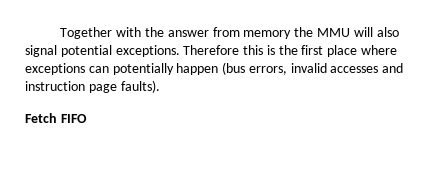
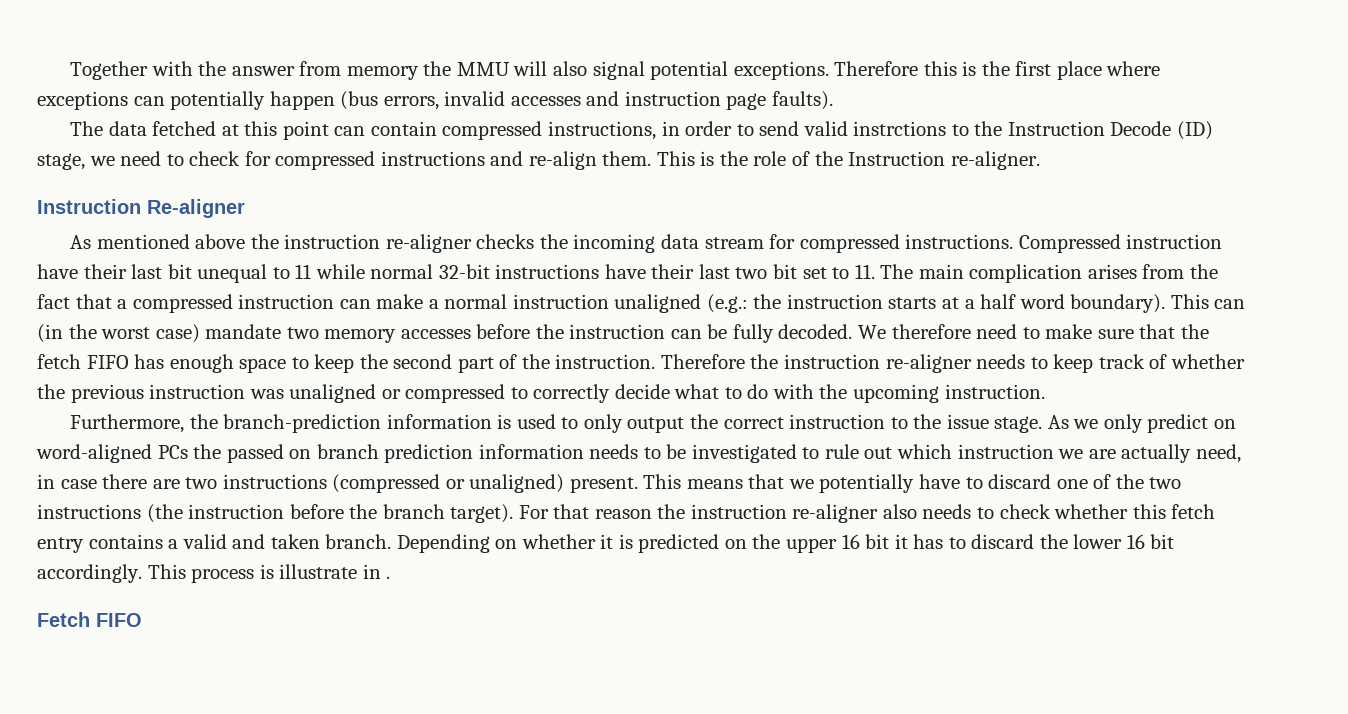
+ The data fetched at this point can contain compressed instructions, in order to send valid instrctions to the Instruction Decode (ID) stage, we need to check for compressed instructions and re-align them. This is the role of the Instruction re-aligner.
+ Instruction Re-aligner
+ As mentioned above the instruction re-aligner checks the incoming data stream for compressed instructions. Compressed instruction have their last bit unequal to 11 while normal 32-bit instructions have their last two bit set to 11. The main complication arises from the fact that a compressed instruction can make a normal instruction unaligned (e.g.: the instruction starts at a half word boundary). This can (in the worst case) mandate two memory accesses before the instruction can be fully decoded. We therefore need to make sure that the fetch FIFO has enough space to keep the second part of the instruction. Therefore the instruction re-aligner needs to keep track of whether the previous instruction was unaligned or compressed to correctly decide what to do with the upcoming instruction.
+ Furthermore, the branch-prediction information is used to only output the correct instruction to the issue stage. As we only predict on word-aligned PCs the passed on branch prediction information needs to be investigated to rule out which instruction we are actually need, in case there are two instructions (compressed or unaligned) present. This means that we potentially have to discard one of the two instructions (the instruction before the branch target). For that reason the instruction re-aligner also needs to check whether this fetch entry contains a valid and taken branch. Depending on whether it is predicted on the upper 16 bit it has to discard the lower 16 bit accordingly. This process is illustrate in .

